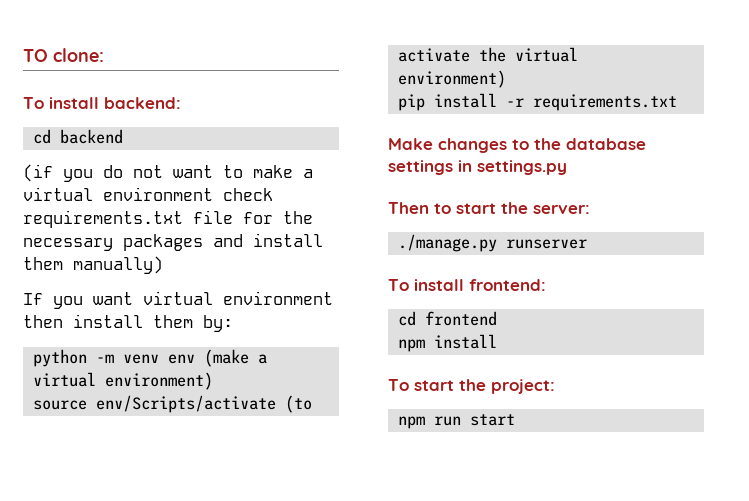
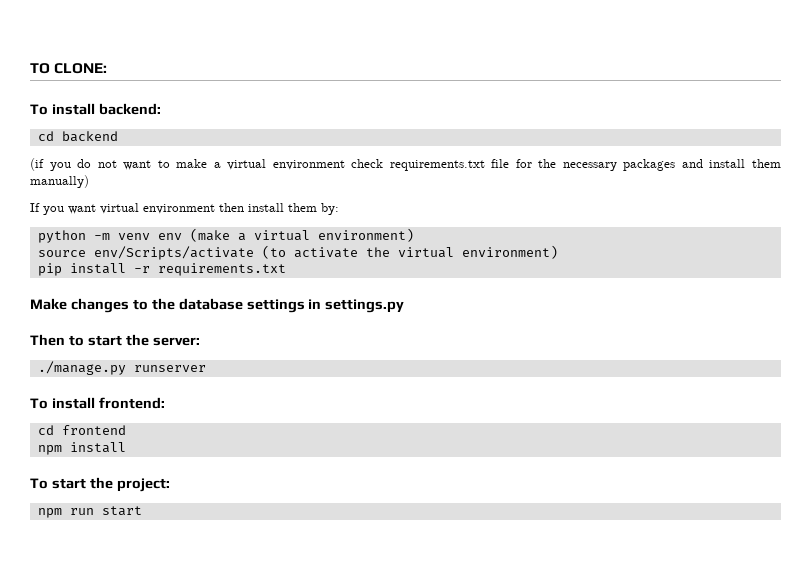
- TO clone:
+ TO CLONE:

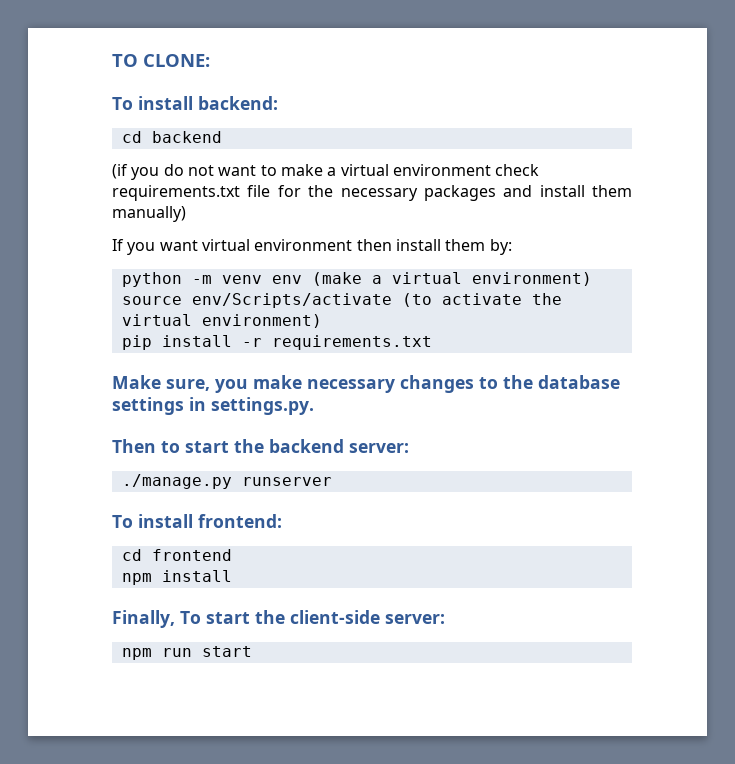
- Make changes to the database settings in settings.py
+ Make sure, you make necessary changes to the database settings in settings.py.
- Then to start the server:
+ Then to start the backend server:
- To start the project:
+ Finally, To start the client-side server:

